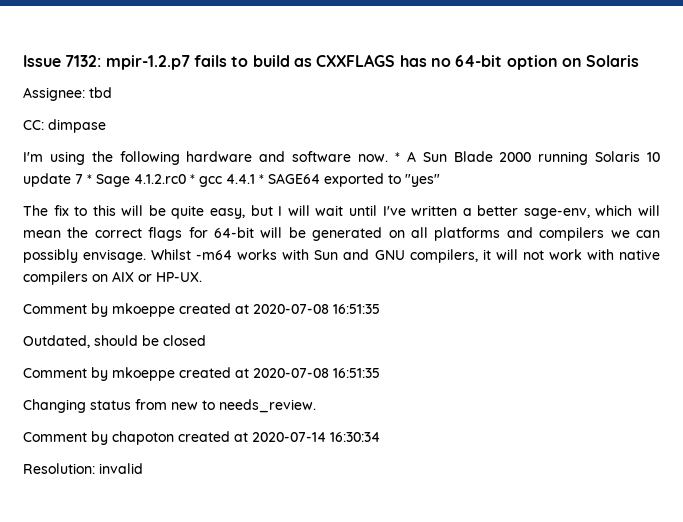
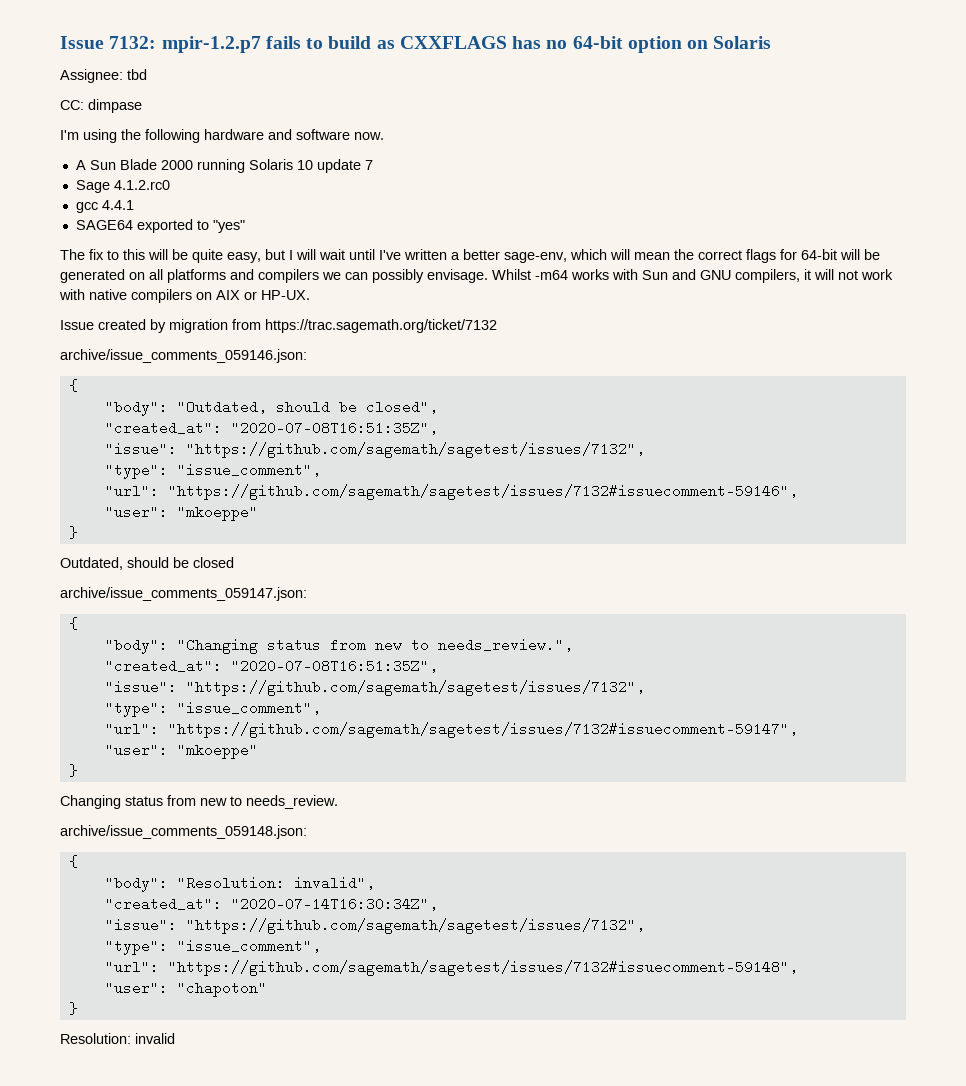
- I'm using the following hardware and software now. * A Sun Blade 2000 running Solaris 10 update 7 * Sage 4.1.2.rc0 * gcc 4.4.1 * SAGE64 exported to "yes"
+ I'm using the following hardware and software now.
+ A Sun Blade 2000 running Solaris 10 update 7
+ Sage 4.1.2.rc0
+ gcc 4.4.1
+ SAGE64 exported to "yes"
  Whilst -m64 works with Sun and GNU compilers, it will not work with native compilers on AIX or HP-UX.
- Comment by mkoeppe created at 2020-07-08 16:51:35
+ Issue created by migration from https://trac.sagemath.org/ticket/7132
+ archive/issue_comments_059146.json:
+ {
+ "body": "Outdated, should be closed",
+ "created_at": "2020-07-08T16:51:35Z",
+ "issue": "https://github.com/sagemath/sagetest/issues/7132",
+ "type": "issue_comment",
+ "url": "https://github.com/sagemath/sagetest/issues/7132#issuecomment-59146",
+ "user": "mkoeppe"
+ }
  Outdated, should be closed
- Comment by mkoeppe created at 2020-07-08 16:51:35
+ archive/issue_comments_059147.json:
+ {
+ "body": "Changing status from new to needs_review.",
+ "created_at": "2020-07-08T16:51:35Z",
+ "issue": "https://github.com/sagemath/sagetest/issues/7132",
+ "type": "issue_comment",
+ "url": "https://github.com/sagemath/sagetest/issues/7132#issuecomment-59147",
+ "user": "mkoeppe"
+ }
- Comment by chapoton created at 2020-07-14 16:30:34
+ archive/issue_comments_059148.json:
+ {
+ "body": "Resolution: invalid",
+ "created_at": "2020-07-14T16:30:34Z",
+ "issue": "https://github.com/sagemath/sagetest/issues/7132",
+ "type": "issue_comment",
+ "url": "https://github.com/sagemath/sagetest/issues/7132#issuecomment-59148",
+ "user": "chapoton"
+ }

